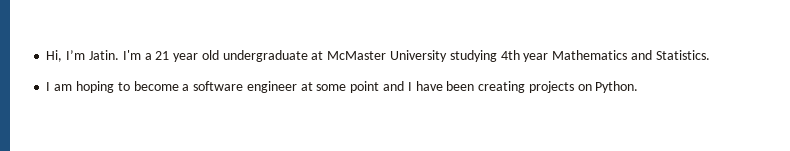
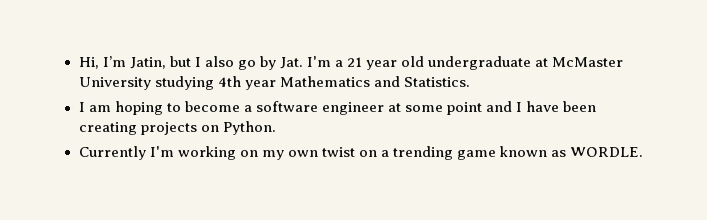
- Hi, I’m Jatin. I'm a 21 year old undergraduate at McMaster University studying 4th year Mathematics and Statistics.
+ Hi, I’m Jatin, but I also go by Jat. I'm a 21 year old undergraduate at McMaster University studying 4th year Mathematics and Statistics.
+ Currently I'm working on my own twist on a trending game known as WORDLE.

